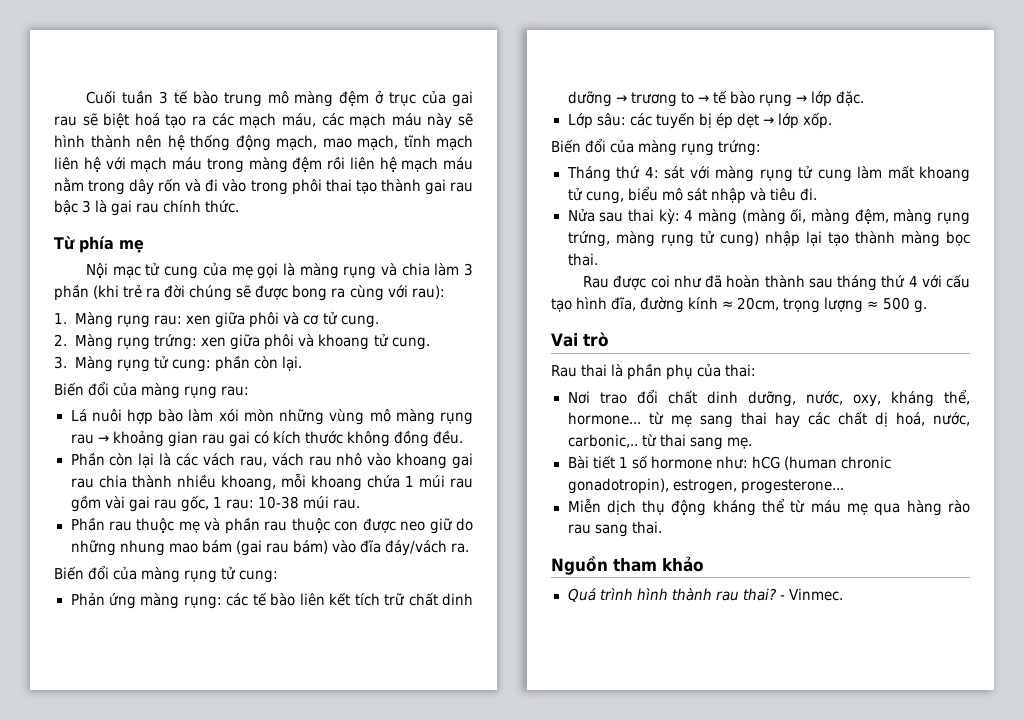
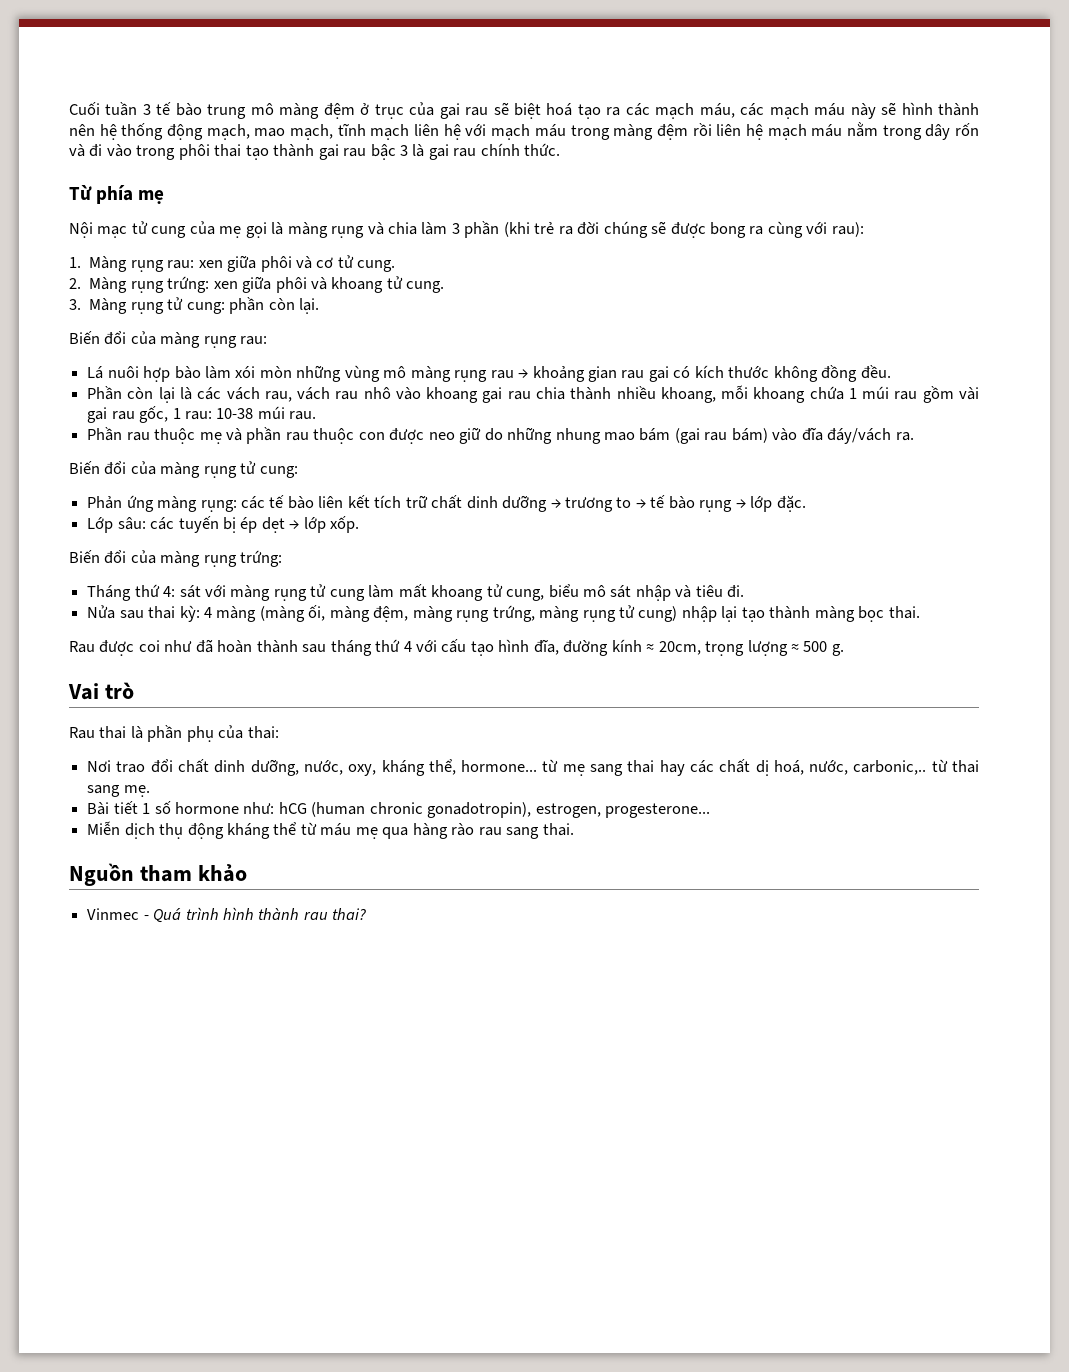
- Quá trình hình thành rau thai? - Vinmec.
+ Vinmec - Quá trình hình thành rau thai?

